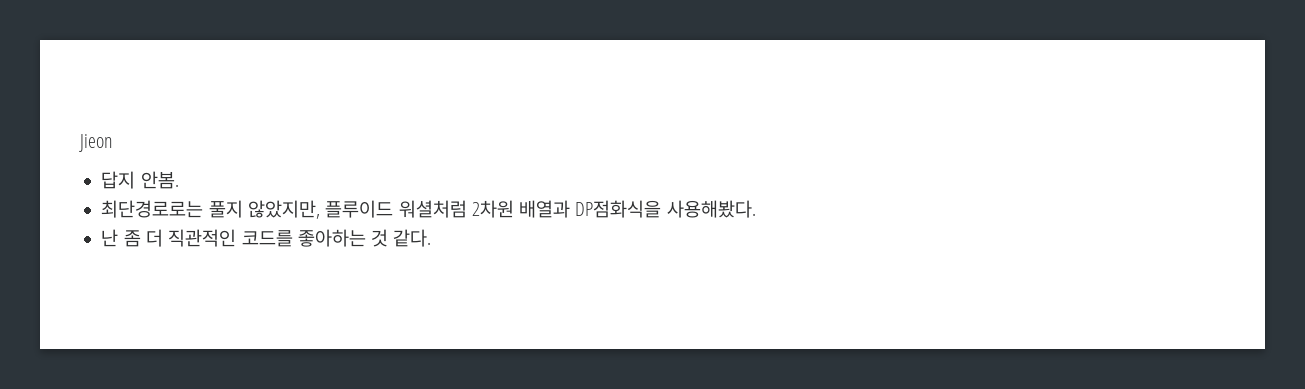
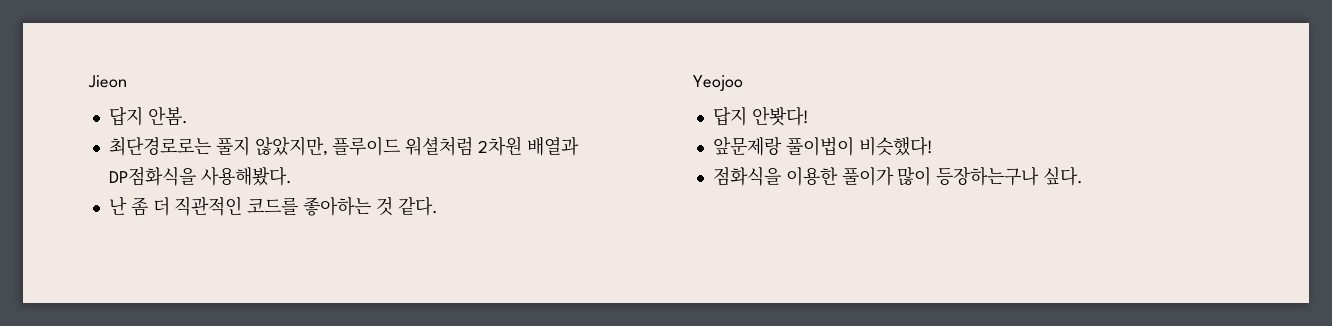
+ Yeojoo
+ 답지 안봣다!
+ 앞문제랑 풀이법이 비슷했다!
+ 점화식을 이용한 풀이가 많이 등장하는구나 싶다.

